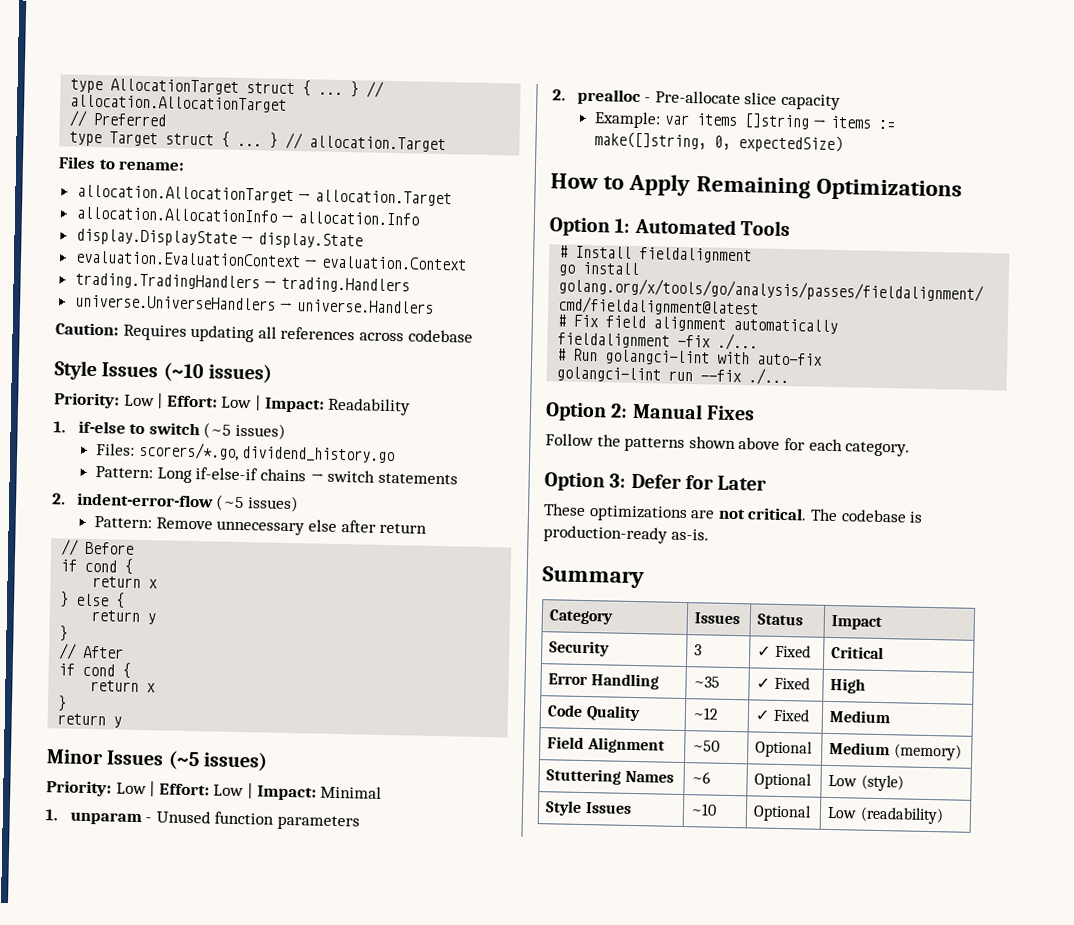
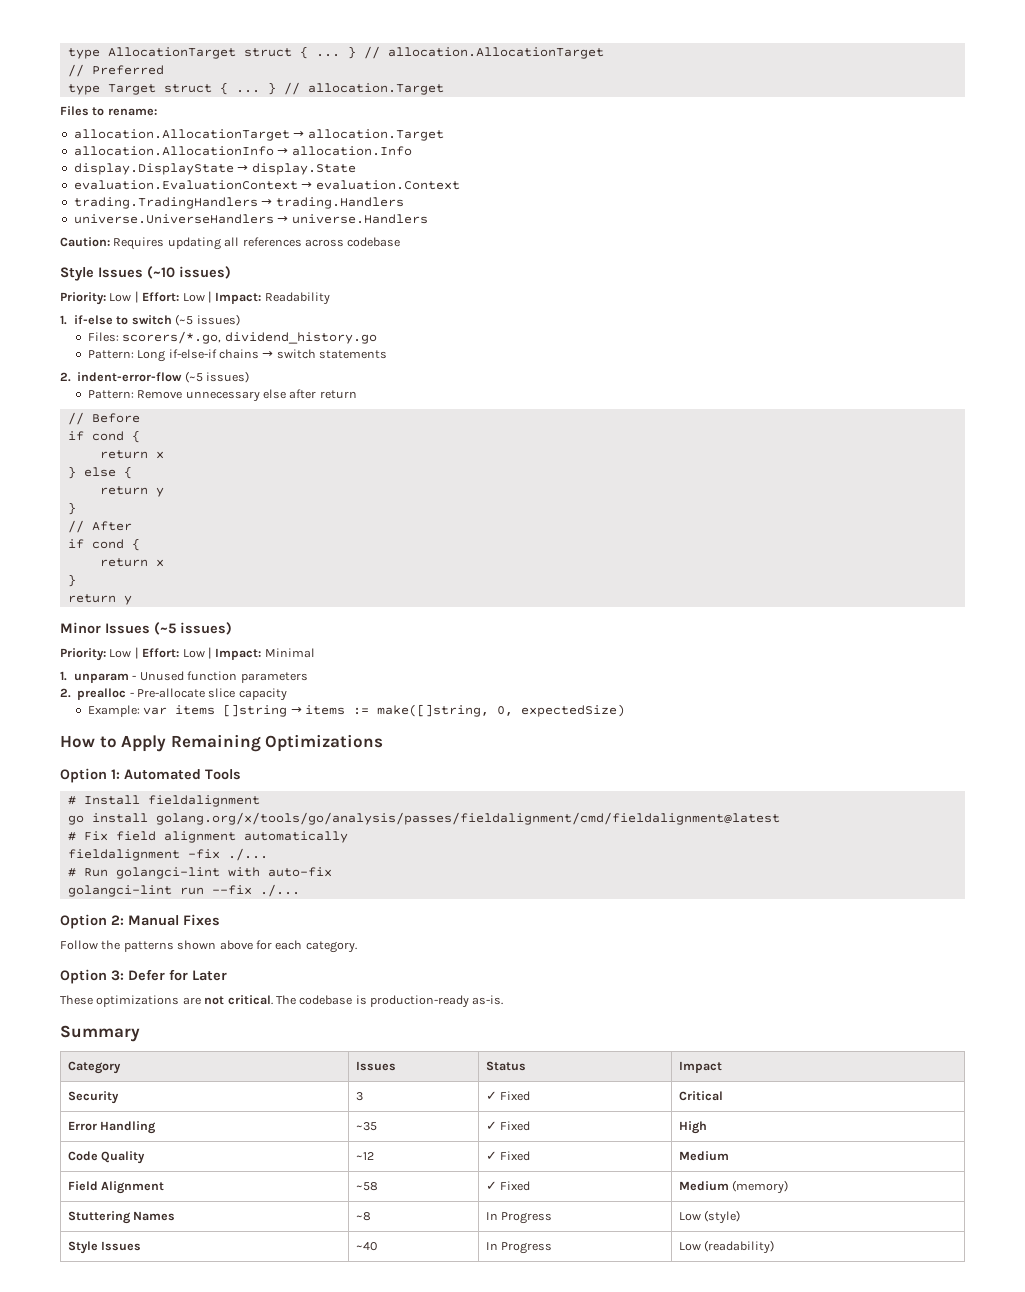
- Field Alignment | ~50 | Optional | Medium (memory)
+ Field Alignment | ~58 | ✓ Fixed | Medium (memory)
- Stuttering Names | ~6 | Optional | Low (style)
+ Stuttering Names | ~8 | In Progress | Low (style)
- Style Issues | ~10 | Optional | Low (readability)
+ Style Issues | ~40 | In Progress | Low (readability)

